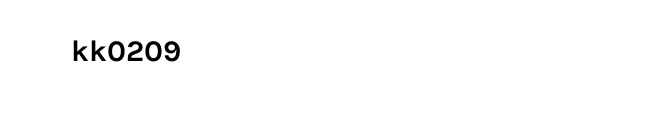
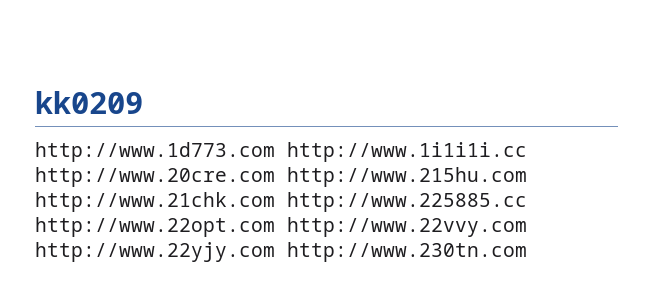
+ http://www.1d773.com http://www.1i1i1i.cc http://www.20cre.com http://www.215hu.com http://www.21chk.com http://www.225885.cc http://www.22opt.com http://www.22vvy.com http://www.22yjy.com http://www.230tn.com

